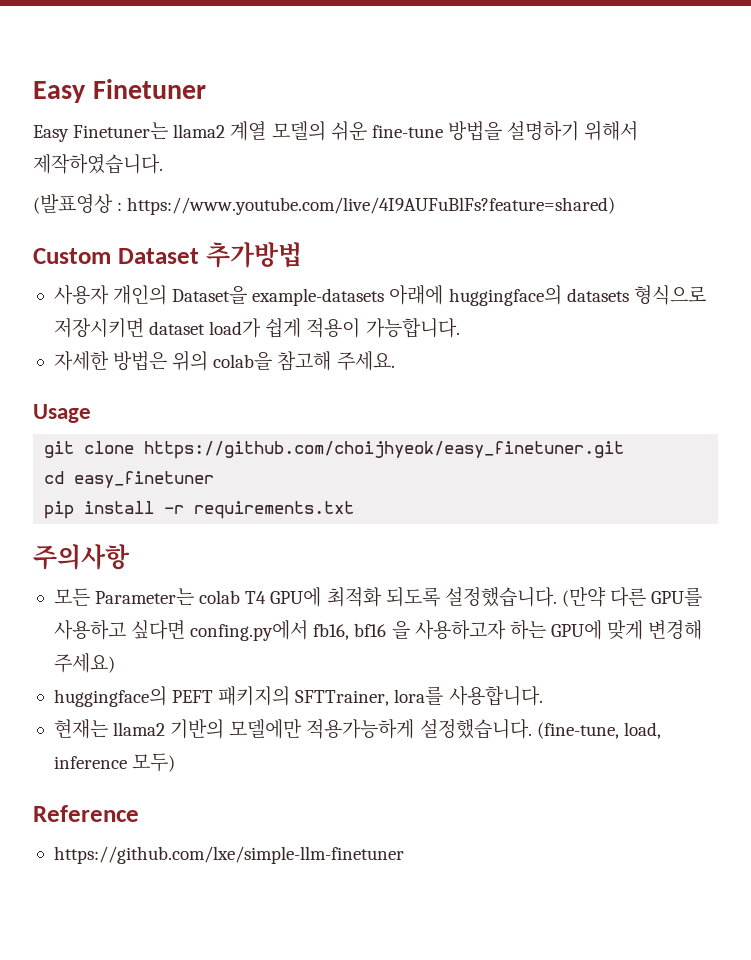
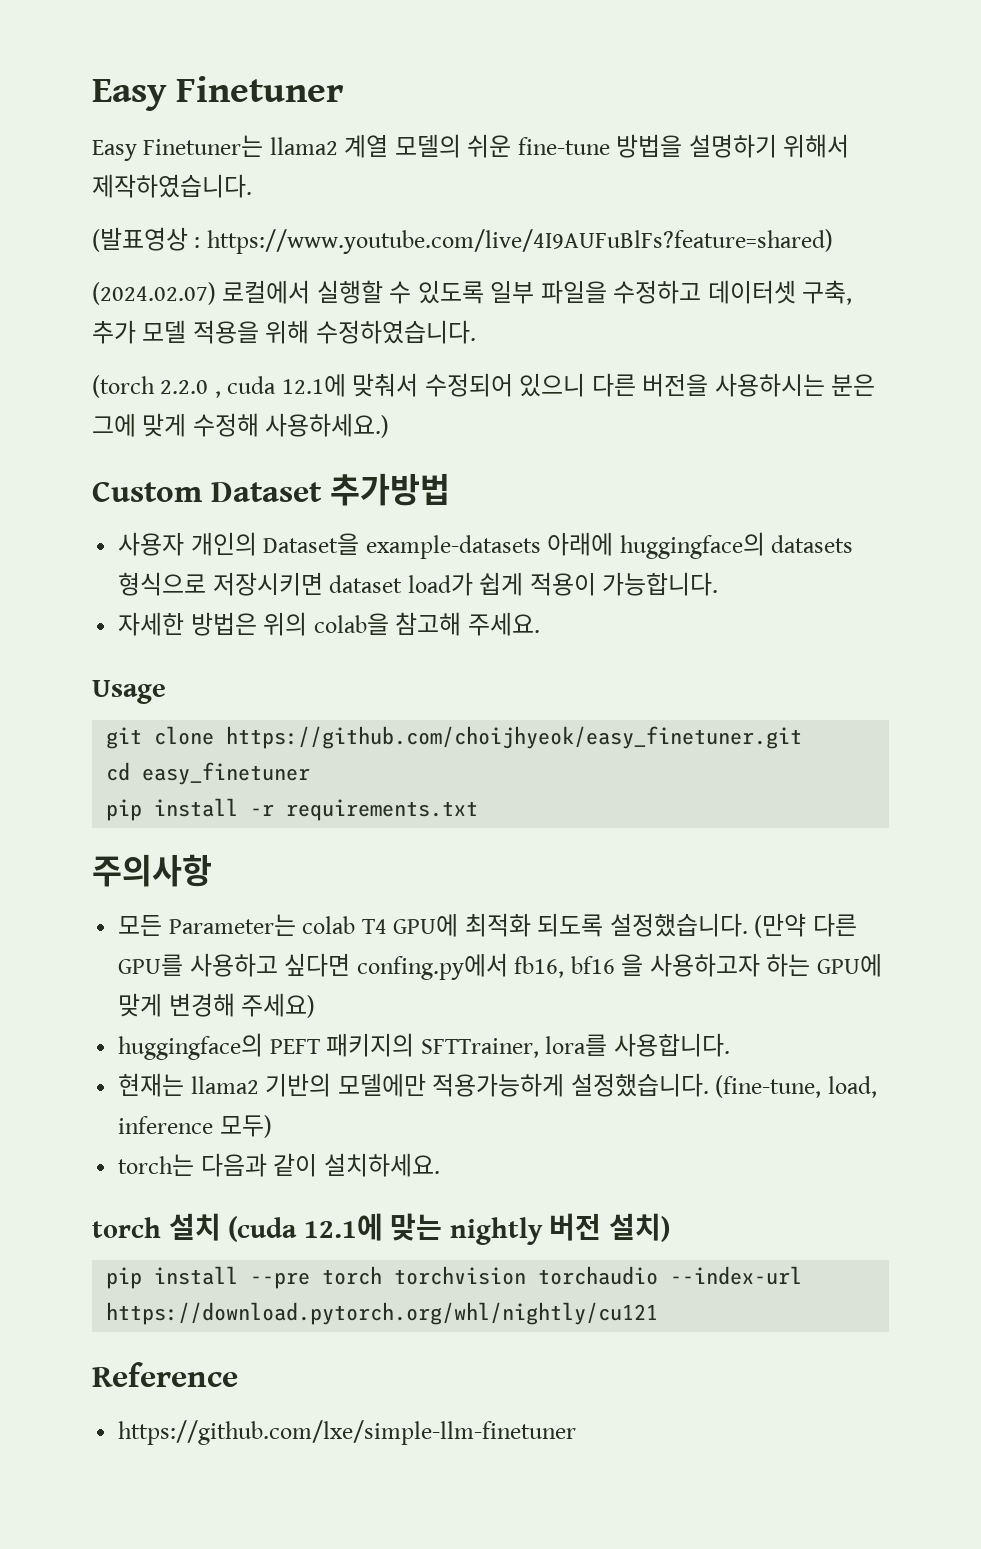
+ (2024.02.07) 로컬에서 실행할 수 있도록 일부 파일을 수정하고 데이터셋 구축, 추가 모델 적용을 위해 수정하였습니다.
+ (torch 2.2.0 , cuda 12.1에 맞춰서 수정되어 있으니 다른 버전을 사용하시는 분은 그에 맞게 수정해 사용하세요.)
+ torch는 다음과 같이 설치하세요.
+ torch 설치 (cuda 12.1에 맞는 nightly 버전 설치)
+ pip install --pre torch torchvision torchaudio --index-url https://download.pytorch.org/whl/nightly/cu121

